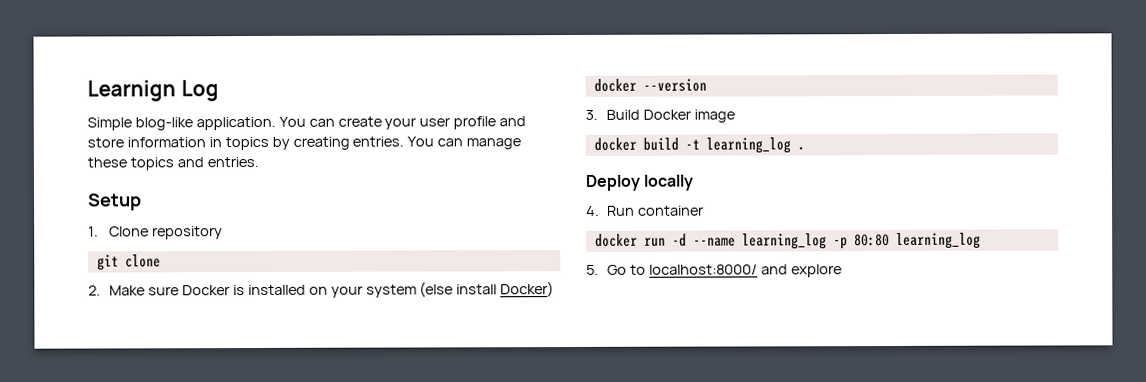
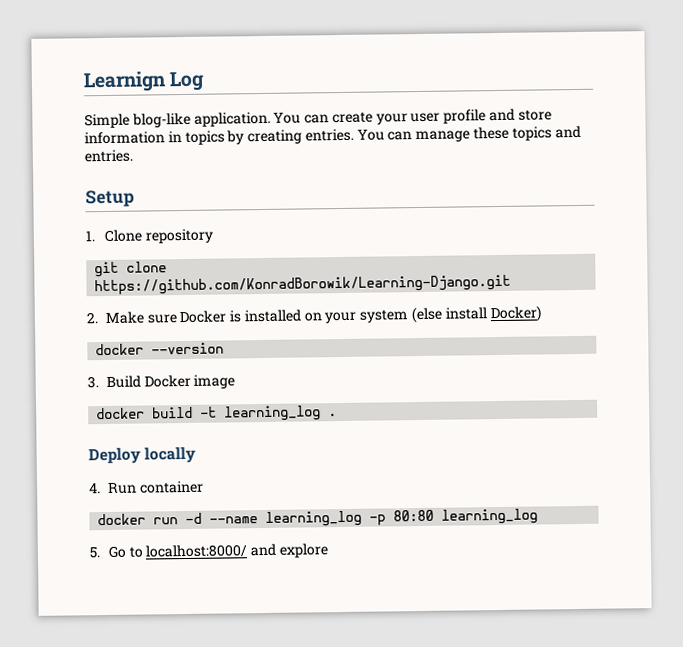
- git clone
+ git clone https://github.com/KonradBorowik/Learning-Django.git

